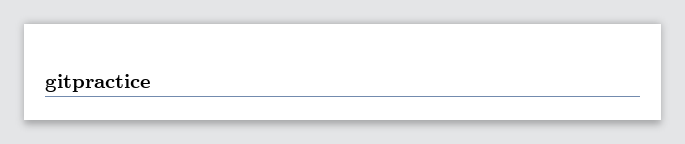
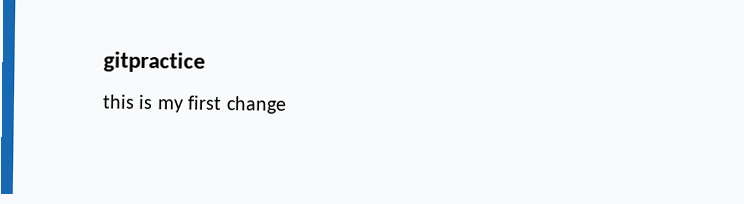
+ this is my first change

